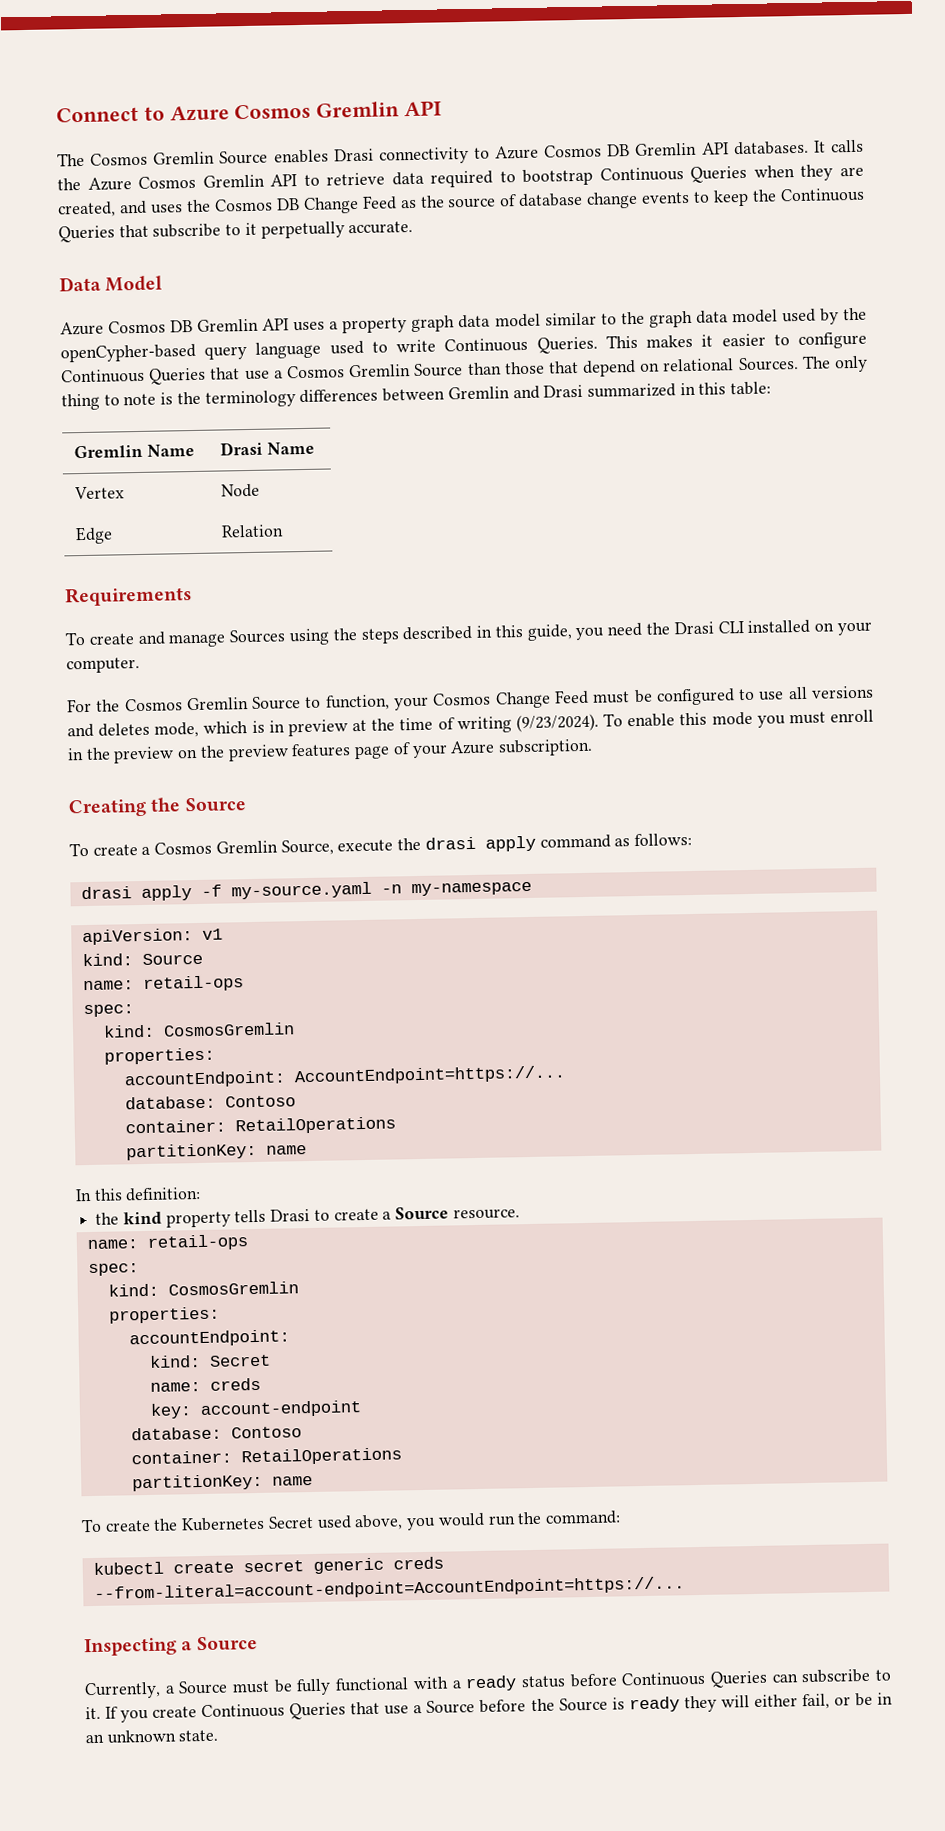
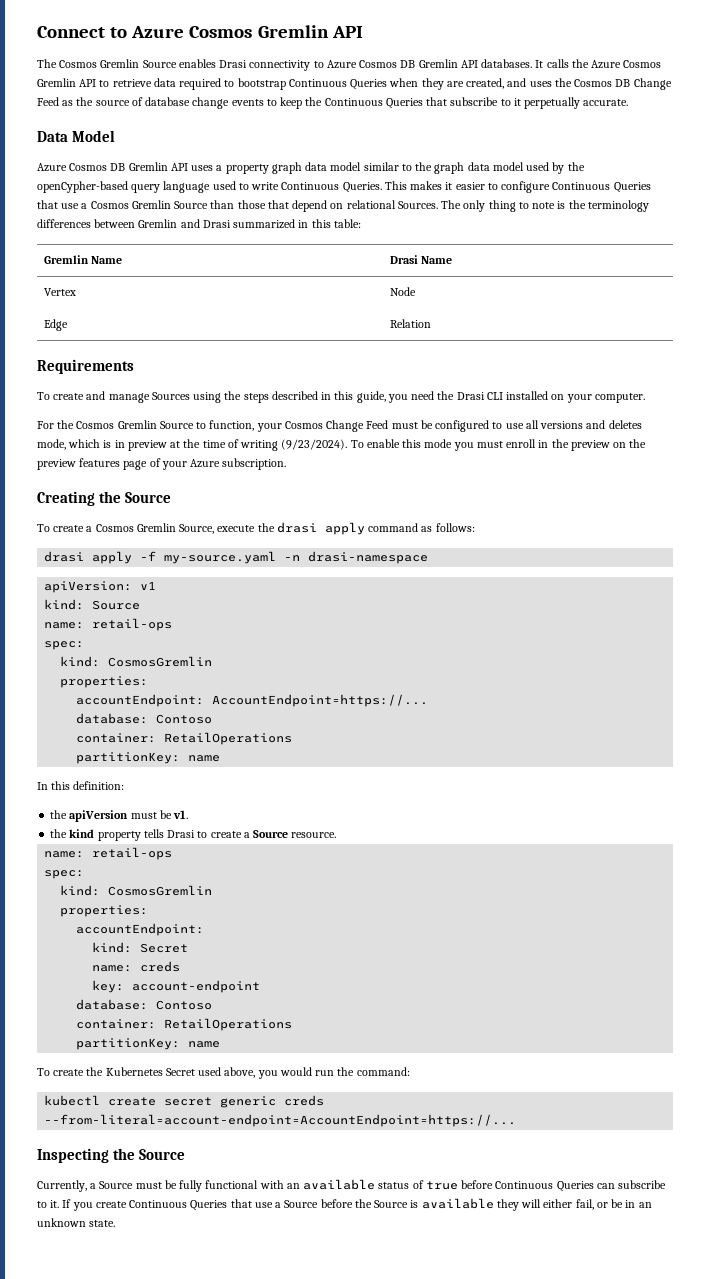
- drasi apply -f my-source.yaml -n my-namespace
+ drasi apply -f my-source.yaml -n drasi-namespace
+ the apiVersion must be v1.
- Inspecting a Source
+ Inspecting the Source
- Currently, a Source must be fully functional with a ready status before Continuous Queries can subscribe to it.
+ Currently, a Source must be fully functional with an available status of true before Continuous Queries can subscribe to it.
- If you create Continuous Queries that use a Source before the Source is ready they will either fail, or be in an unknown state.
+ If you create Continuous Queries that use a Source before the Source is available they will either fail, or be in an unknown state.

